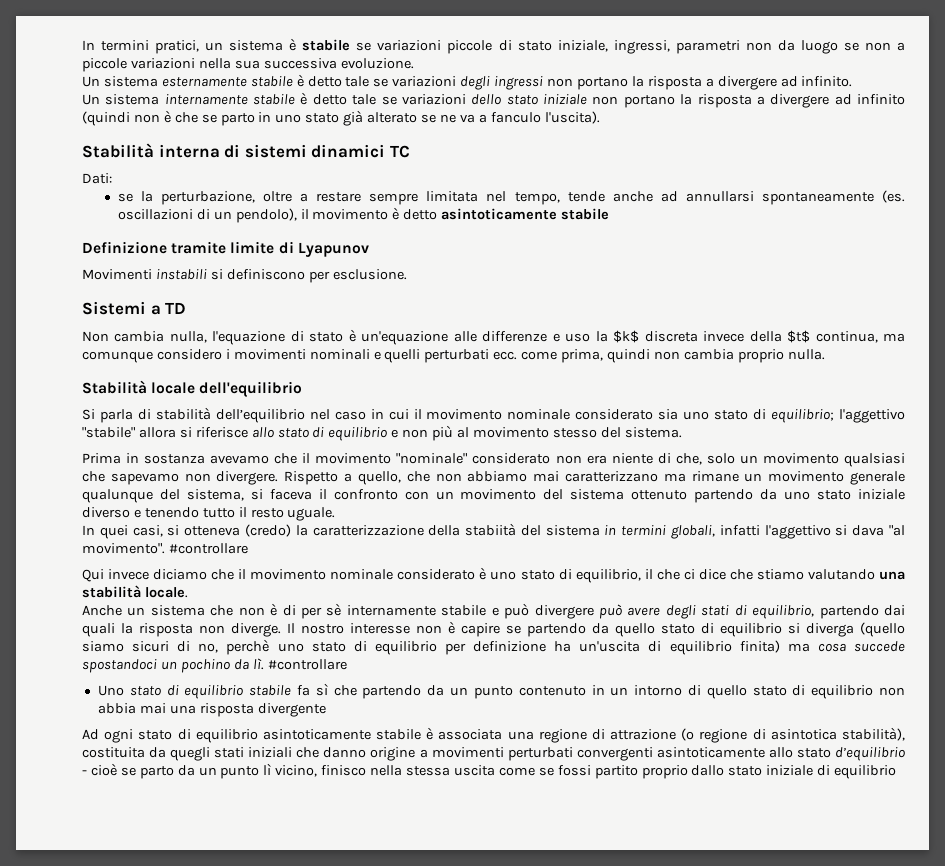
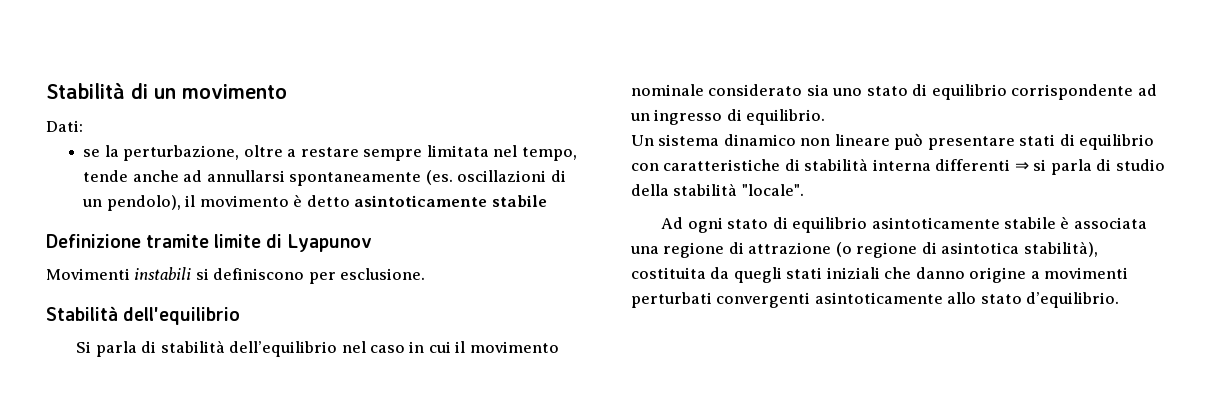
- In termini pratici, un sistema è stabile se variazioni piccole di stato iniziale, ingressi, parametri non da luogo se non a piccole variazioni nella sua successiva evoluzione.
- Un sistema esternamente stabile è detto tale se variazioni degli ingressi non portano la risposta a divergere ad infinito.
- Un sistema internamente stabile è detto tale se variazioni dello stato iniziale non portano la risposta a divergere ad infinito (quindi non è che se parto in uno stato già alterato se ne va a fanculo l'uscita).
- Stabilità interna di sistemi dinamici TC
+ Stabilità di un movimento
- Sistemi a TD
- Non cambia nulla, l'equazione di stato è un'equazione alle differenze e uso la $k$ discreta invece della $t$ continua, ma comunque considero i movimenti nominali e quelli perturbati ecc. come prima, quindi non cambia proprio nulla.
- Stabilità locale dell'equilibrio
+ Stabilità dell'equilibrio
- Si parla di stabilità dell’equilibrio nel caso in cui il movimento nominale considerato sia uno stato di equilibrio; l'aggettivo "stabile" allora si riferisce allo stato di equilibrio e non più al movimento stesso del sistema.
- Prima in sostanza avevamo che il movimento "nominale" considerato non era niente di che, solo un movimento qualsiasi che sapevamo non divergere. Rispetto a quello, che non abbiamo mai caratterizzano ma rimane un movimento generale qualunque del sistema, si faceva il confronto con un movimento del sistema ottenuto partendo da uno stato iniziale diverso e tenendo tutto il resto uguale.
- In quei casi, si otteneva (credo) la caratterizzazione della stabiità del sistema in termini globali, infatti l'aggettivo si dava "al movimento". #controllare
- Qui invece diciamo che il movimento nominale considerato è uno stato di equilibrio, il che ci dice che stiamo valutando una stabilità locale.
- Anche un sistema che non è di per sè internamente stabile e può divergere può avere degli stati di equilibrio, partendo dai quali la risposta non diverge. Il nostro interesse non è capire se partendo da quello stato di equilibrio si diverga (quello siamo sicuri di no, perchè uno stato di equilibrio per definizione ha un'uscita di equilibrio finita) ma cosa succede spostandoci un pochino da lì. #controllare
- Uno stato di equilibrio stabile fa sì che partendo da un punto contenuto in un intorno di quello stato di equilibrio non abbia mai una risposta divergente
+ Si parla di stabilità dell’equilibrio nel caso in cui il movimento nominale considerato sia uno stato di equilibrio corrispondente ad un ingresso di equilibrio.
+ Un sistema dinamico non lineare può presentare stati di equilibrio con caratteristiche di stabilità interna differenti ⇒ si parla di studio della stabilità "locale".
- Ad ogni stato di equilibrio asintoticamente stabile è associata una regione di attrazione (o regione di asintotica stabilità), costituita da quegli stati iniziali che danno origine a movimenti perturbati convergenti asintoticamente allo stato d’equilibrio - cioè se parto da un punto lì vicino, finisco nella stessa uscita come se fossi partito proprio dallo stato iniziale di equilibrio
+ Ad ogni stato di equilibrio asintoticamente stabile è associata una regione di attrazione (o regione di asintotica stabilità), costituita da quegli stati iniziali che danno origine a movimenti perturbati convergenti asintoticamente allo stato d’equilibrio.

